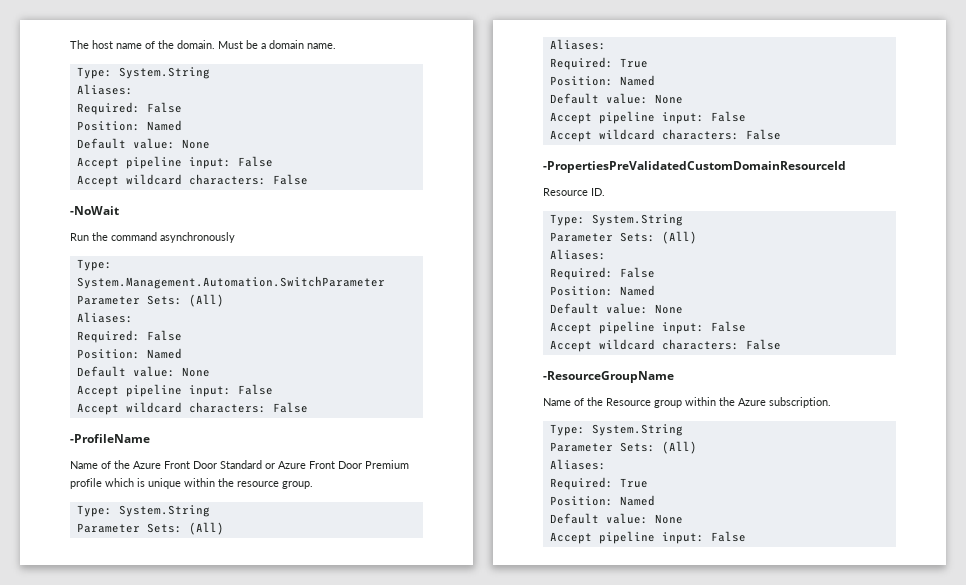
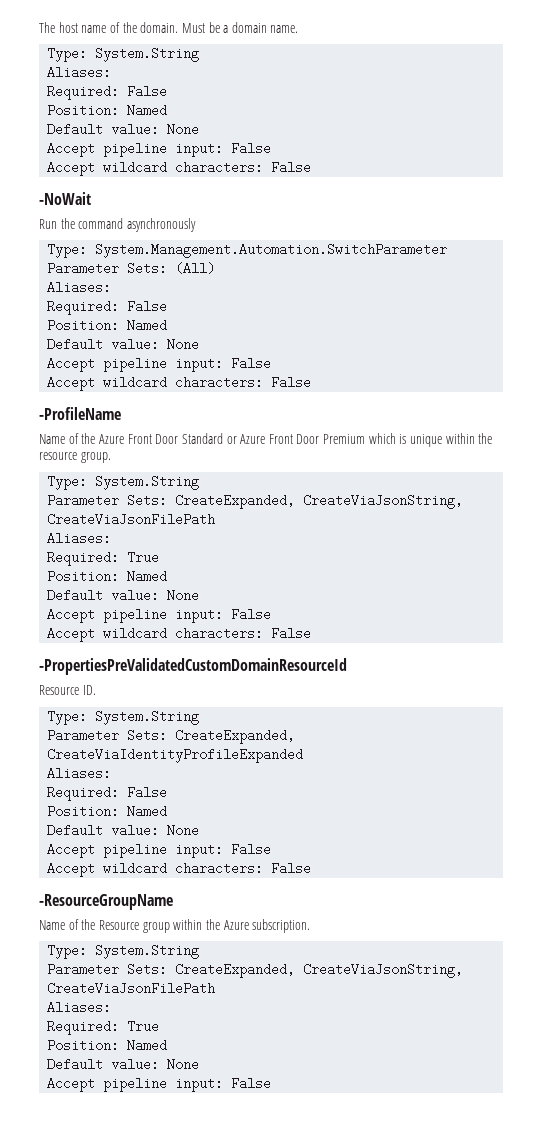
- Name of the Azure Front Door Standard or Azure Front Door Premium profile which is unique within the resource group.
+ Name of the Azure Front Door Standard or Azure Front Door Premium which is unique within the resource group.
  Type: System.String
- Parameter Sets: (All)
+ Parameter Sets: CreateExpanded, CreateViaJsonString, CreateViaJsonFilePath
  Resource ID.
  Type: System.String
- Parameter Sets: (All)
+ Parameter Sets: CreateExpanded, CreateViaIdentityProfileExpanded
  Name of the Resource group within the Azure subscription.
  Type: System.String
- Parameter Sets: (All)
+ Parameter Sets: CreateExpanded, CreateViaJsonString, CreateViaJsonFilePath

